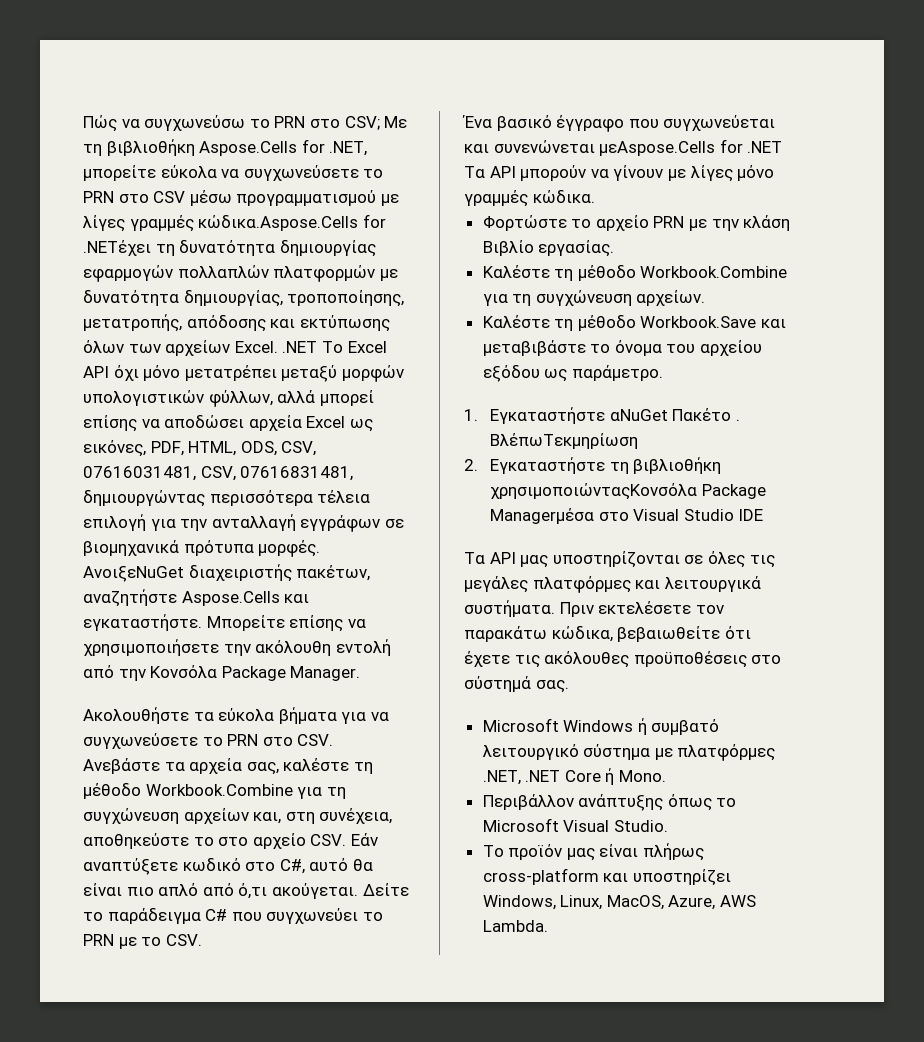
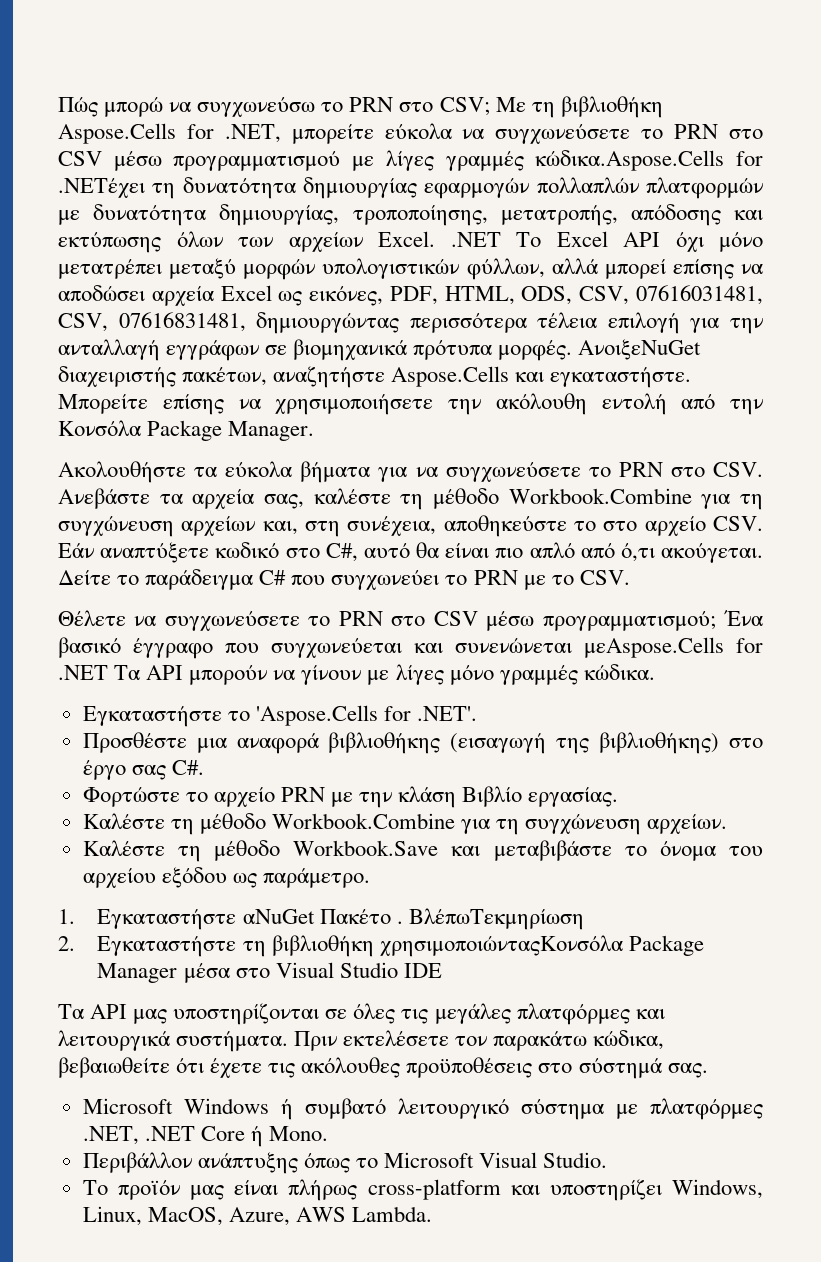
- Πώς να συγχωνεύσω το PRN στο CSV;
+ Πώς μπορώ να συγχωνεύσω το PRN στο CSV;
- Ένα βασικό έγγραφο που συγχωνεύεται και συνενώνεται μεAspose.Cells for .NET Τα API μπορούν να γίνουν με λίγες μόνο γραμμές κώδικα.
+ Θέλετε να συγχωνεύσετε το PRN στο CSV μέσω προγραμματισμού; Ένα βασικό έγγραφο που συγχωνεύεται και συνενώνεται μεAspose.Cells for .NET Τα API μπορούν να γίνουν με λίγες μόνο γραμμές κώδικα.
+ Εγκαταστήστε το 'Aspose.Cells for .NET'.
+ Προσθέστε μια αναφορά βιβλιοθήκης (εισαγωγή της βιβλιοθήκης) στο έργο σας C#.
- 2. Εγκαταστήστε τη βιβλιοθήκη χρησιμοποιώνταςΚονσόλα Package Managerμέσα στο Visual Studio IDE
+ 2. Εγκαταστήστε τη βιβλιοθήκη χρησιμοποιώνταςΚονσόλα Package Manager μέσα στο Visual Studio IDE

